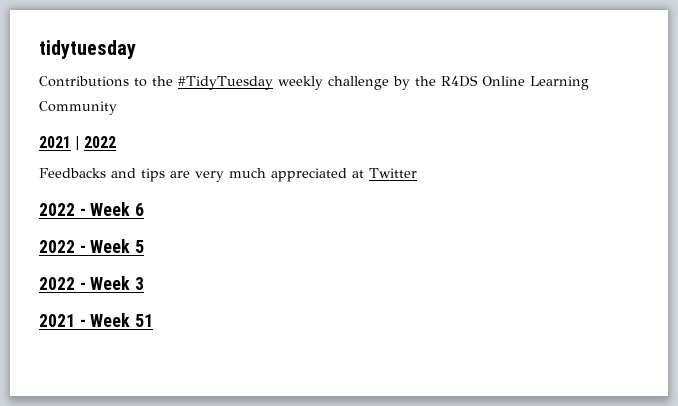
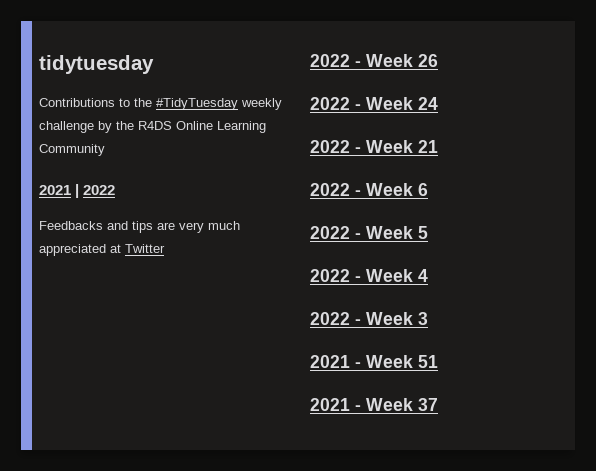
+ 2022 - Week 26
+ 2022 - Week 24
+ 2022 - Week 21
+ 2022 - Week 4
+ 2021 - Week 37

